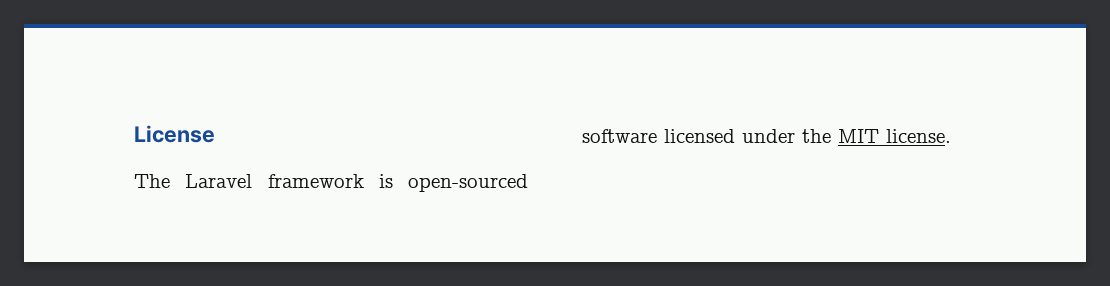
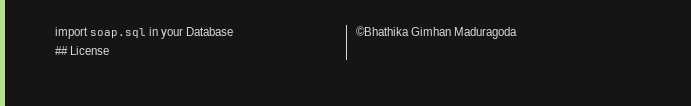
- License
- The Laravel framework is open-sourced software licensed under the MIT license.
+ import soap.sql in your Database
+ ## License
+ ©Bhathika Gimhan Maduragoda

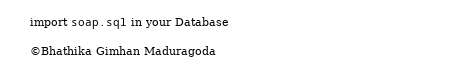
- ## License

